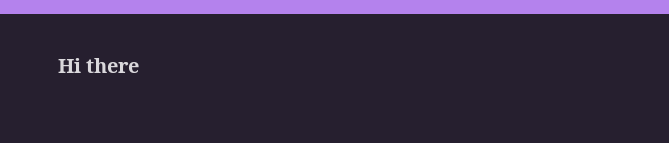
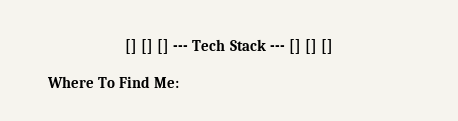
- Hi there
+ [] [] [] --- Tech Stack --- [] [] []
+ Where To Find Me:

